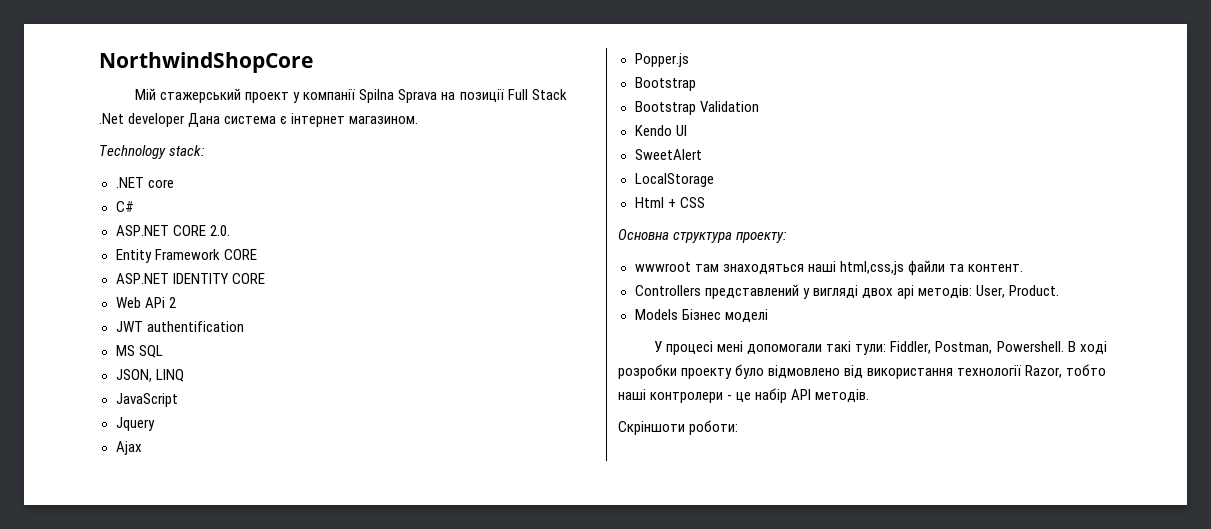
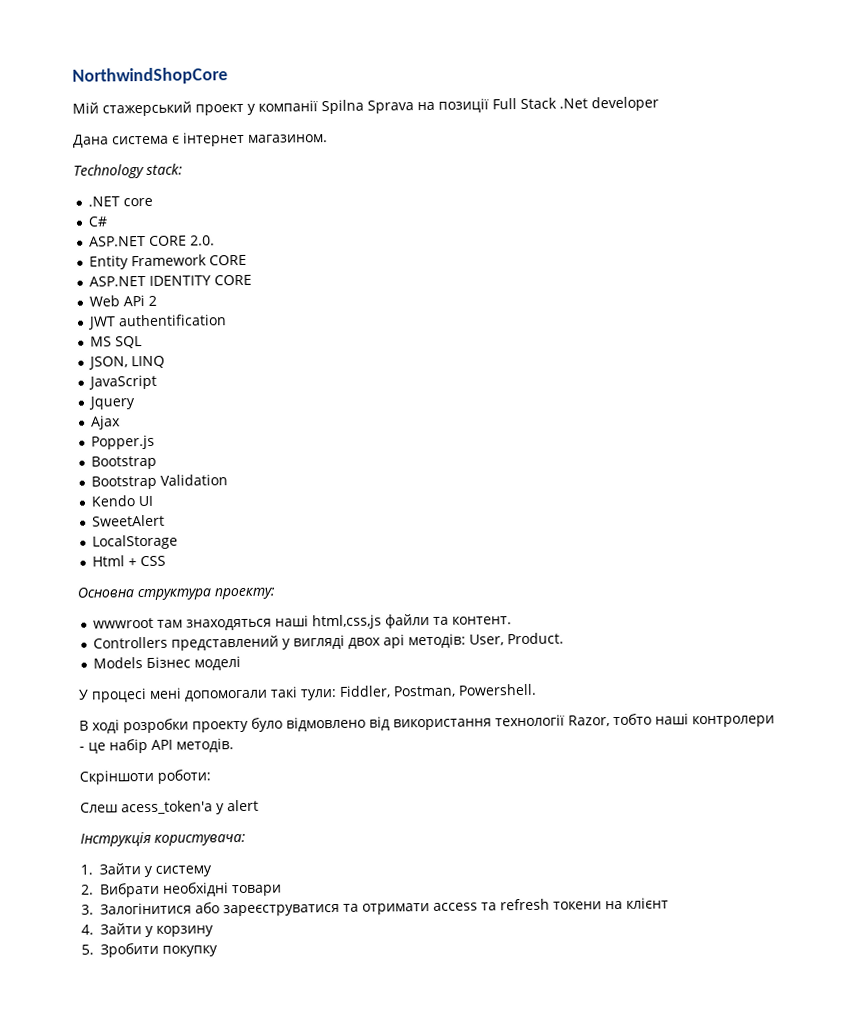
- Мій стажерський проект у компанії Spilna Sprava на позиції Full Stack .Net developer Дана система є інтернет магазином.
+ Мій стажерський проект у компанії Spilna Sprava на позиції Full Stack .Net developer
+ Дана система є інтернет магазином.
- У процесі мені допомогали такі тули: Fiddler, Postman, Powershell. В ході розробки проекту було відмовлено від використання технології Razor, тобто наші контролери - це набір API методів.
+ У процесі мені допомогали такі тули: Fiddler, Postman, Powershell.
+ В ході розробки проекту було відмовлено від використання технології Razor, тобто наші контролери - це набір API методів.
+ Слеш acess_token'a у alert
+ Інструкція користувача:
+ 1. Зайти у систему
+ 2. Вибрати необхідні товари
+ 3. Залогінитися або зареєструватися та отримати access та refresh токени на клієнт
+ 4. Зайти у корзину
+ 5. Зробити покупку

